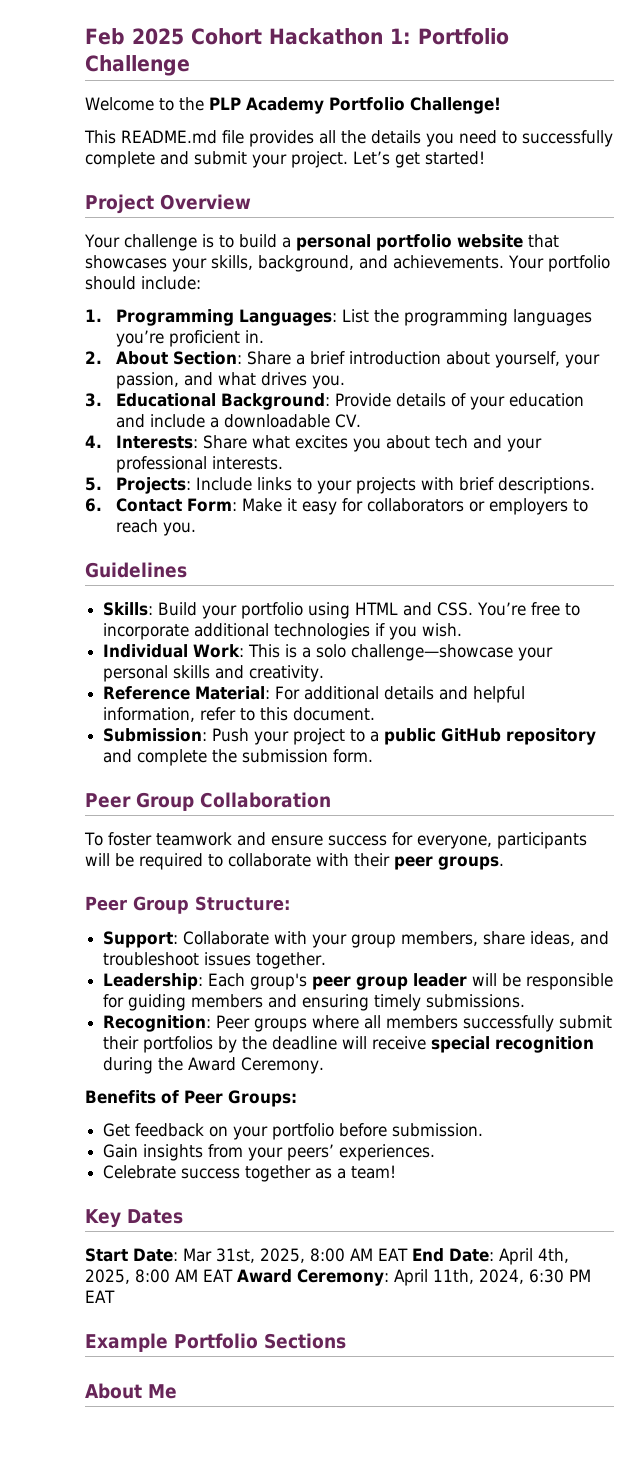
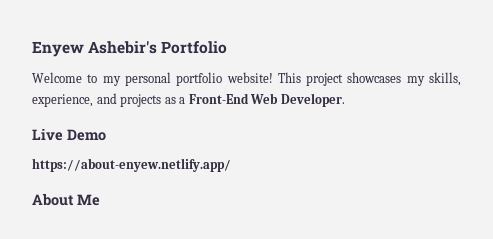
- Feb 2025 Cohort Hackathon 1: Portfolio Challenge
+ Enyew Ashebir's Portfolio
- Welcome to the PLP Academy Portfolio Challenge!
- This README.md file provides all the details you need to successfully complete and submit your project. Let’s get started!
- Project Overview
- Your challenge is to build a personal portfolio website that showcases your skills, background, and achievements. Your portfolio should include:
- 1. Programming Languages: List the programming languages you’re proficient in.
- 2. About Section: Share a brief introduction about yourself, your passion, and what drives you.
- 3. Educational Background: Provide details of your education and include a downloadable CV.
- 4. Interests: Share what excites you about tech and your professional interests.
- 5. Projects: Include links to your projects with brief descriptions.
- 6. Contact Form: Make it easy for collaborators or employers to reach you.
- Guidelines
- Skills: Build your portfolio using HTML and CSS. You’re free to incorporate additional technologies if you wish.
- Individual Work: This is a solo challenge—showcase your personal skills and creativity.
- Reference Material: For additional details and helpful information, refer to this document.
- Submission: Push your project to a public GitHub repository and complete the submission form.
- Peer Group Collaboration
- To foster teamwork and ensure success for everyone, participants will be required to collaborate with their peer groups.
- Peer Group Structure:
- Support: Collaborate with your group members, share ideas, and troubleshoot issues together.
- Leadership: Each group's peer group leader will be responsible for guiding members and ensuring timely submissions.
- Recognition: Peer groups where all members successfully submit their portfolios by the deadline will receive special recognition during the Award Ceremony.
- Benefits of Peer Groups:
- Get feedback on your portfolio before submission.
- Gain insights from your peers’ experiences.
- Celebrate success together as a team!
- Key Dates
- Start Date: Mar 31st, 2025, 8:00 AM EAT End Date: April 4th, 2025, 8:00 AM EAT Award Ceremony: April 11th, 2024, 6:30 PM EAT
- Example Portfolio Sections
+ Welcome to my personal portfolio website! This project showcases my skills, experience, and projects as a Front-End Web Developer.
+ Live Demo
+ https://about-enyew.netlify.app/

